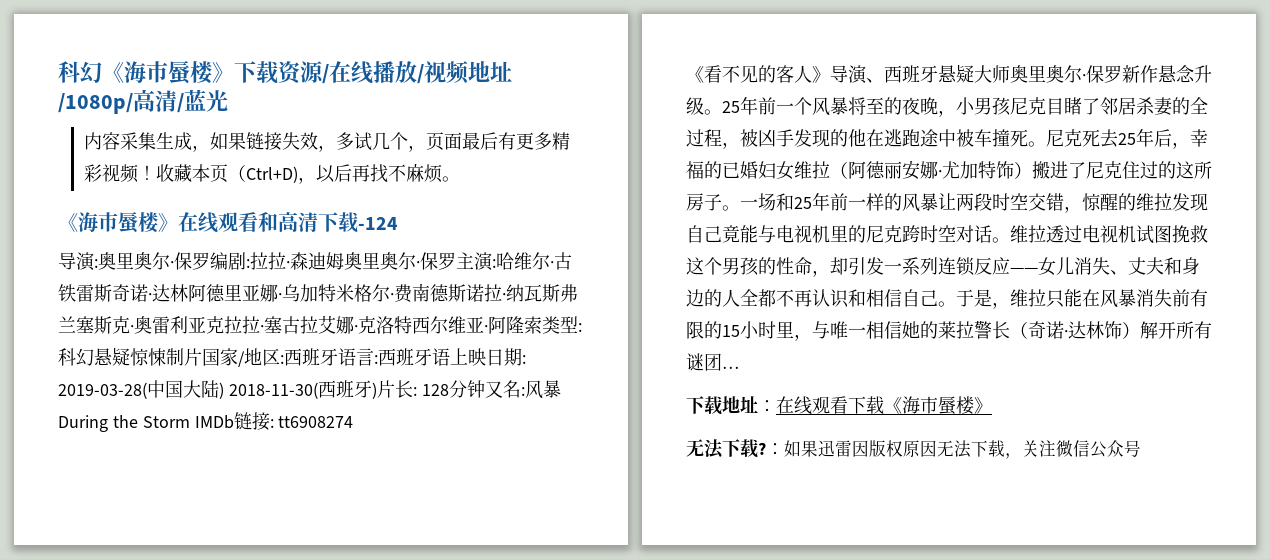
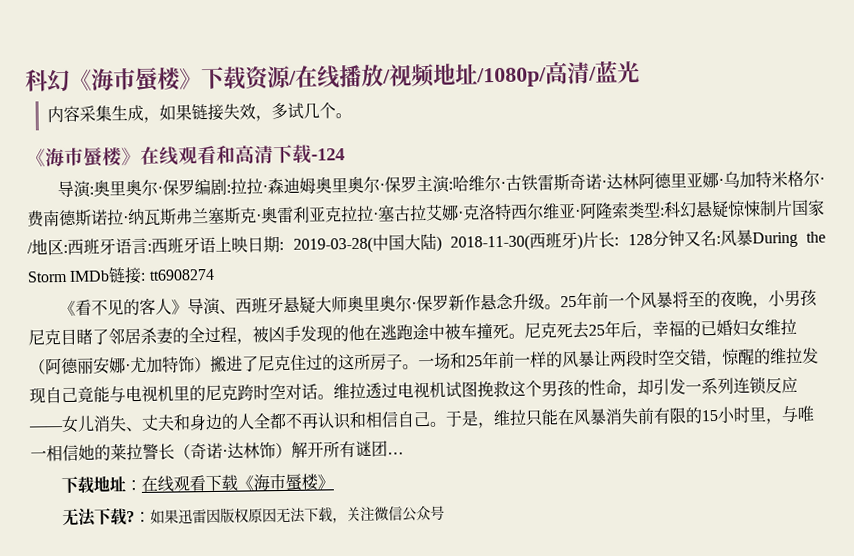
- 内容采集生成，如果链接失效，多试几个，页面最后有更多精彩视频！收藏本页（Ctrl+D)，以后再找不麻烦。
+ 内容采集生成，如果链接失效，多试几个。

